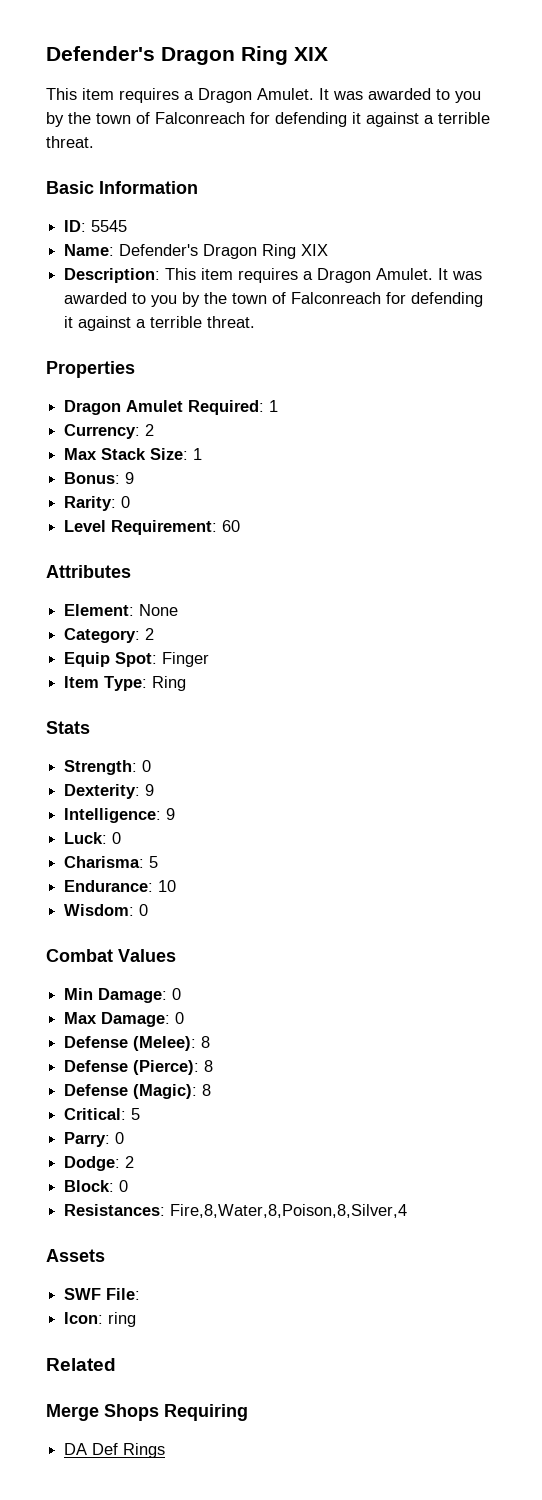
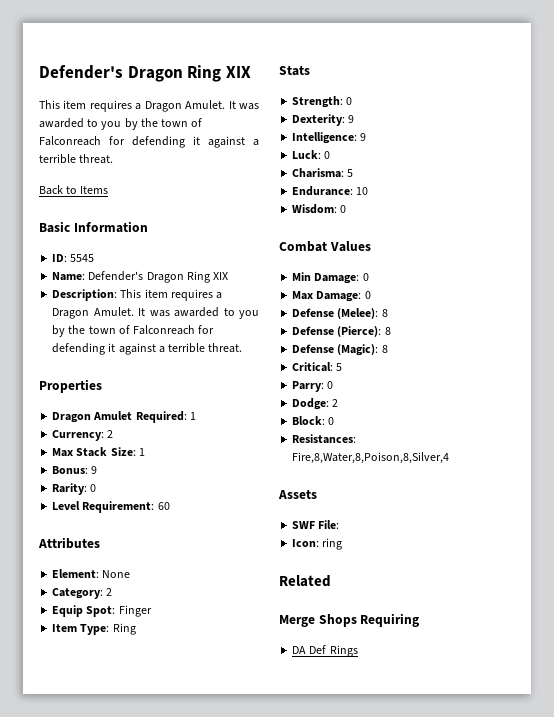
+ Back to Items

